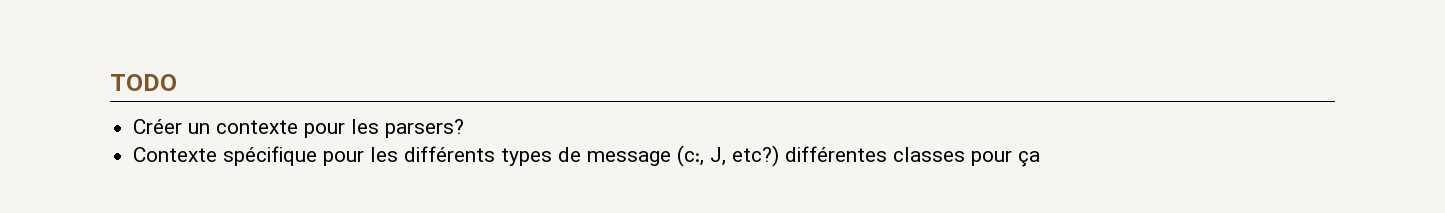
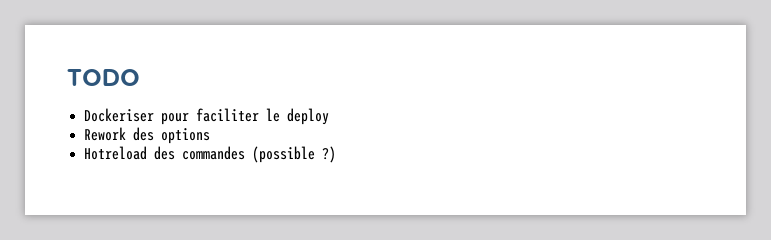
- Créer un contexte pour les parsers?
- Contexte spécifique pour les différents types de message (c:, J, etc?) différentes classes pour ça
+ Dockeriser pour faciliter le deploy
+ Rework des options
+ Hotreload des commandes (possible ?)

